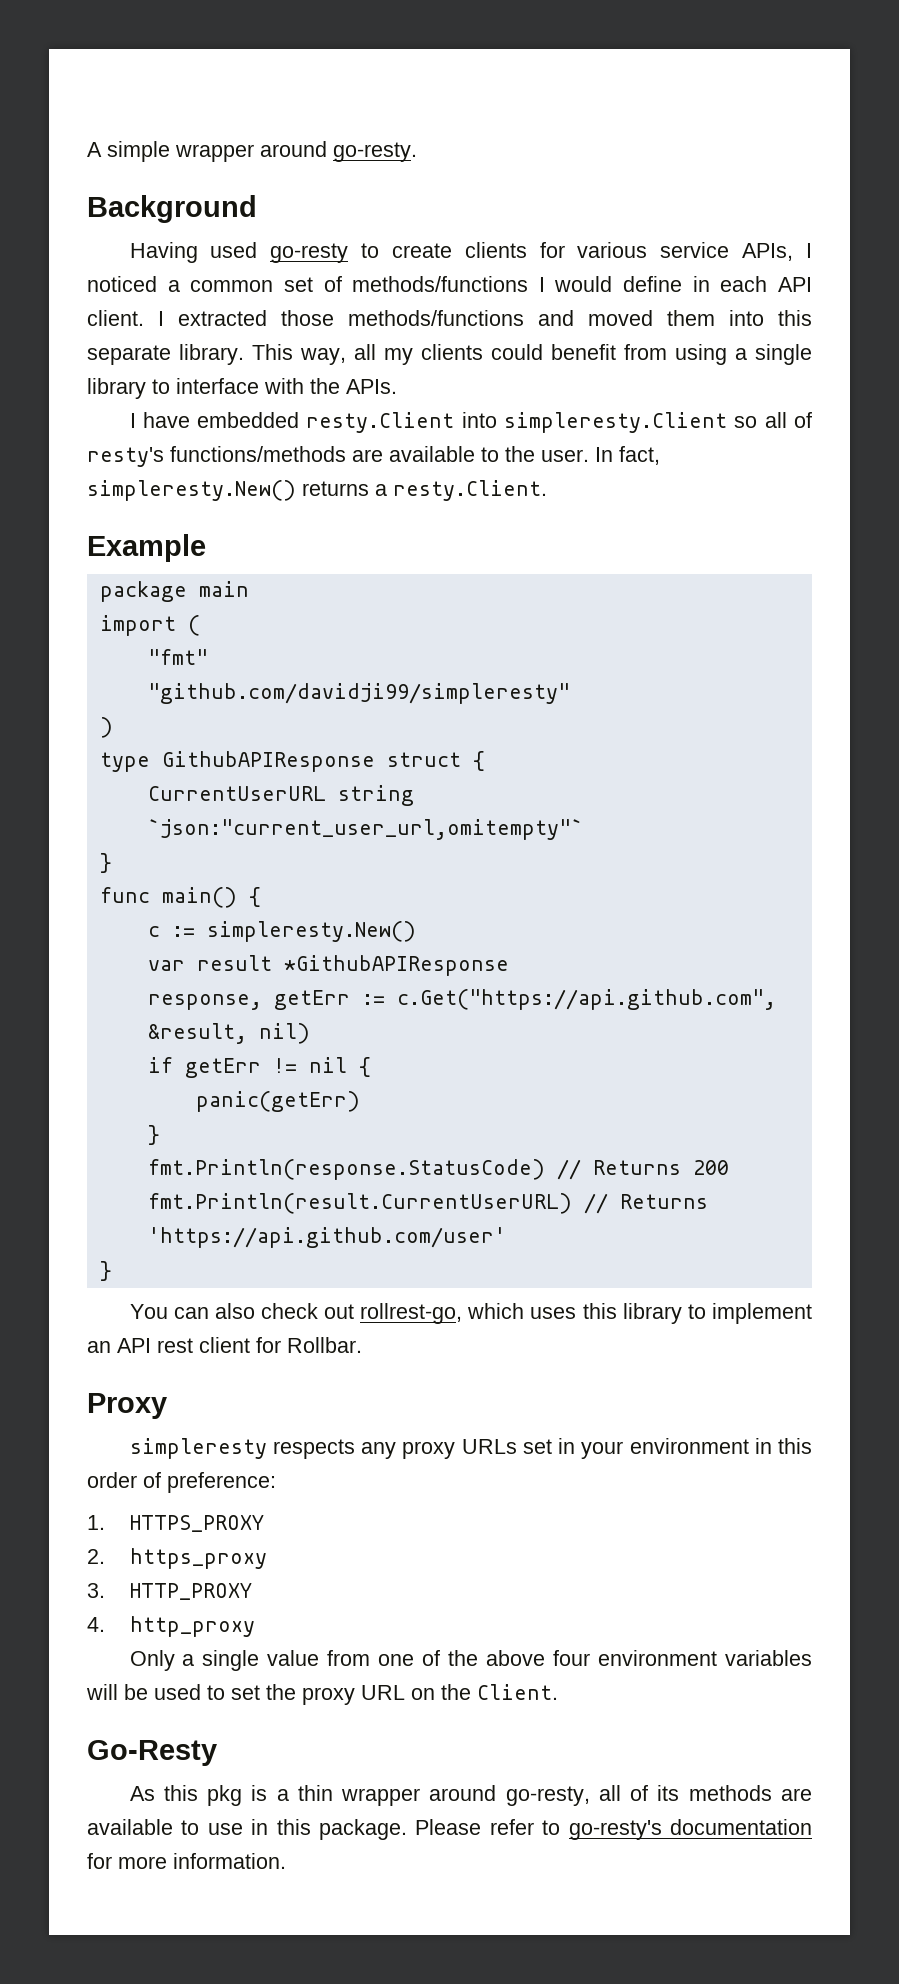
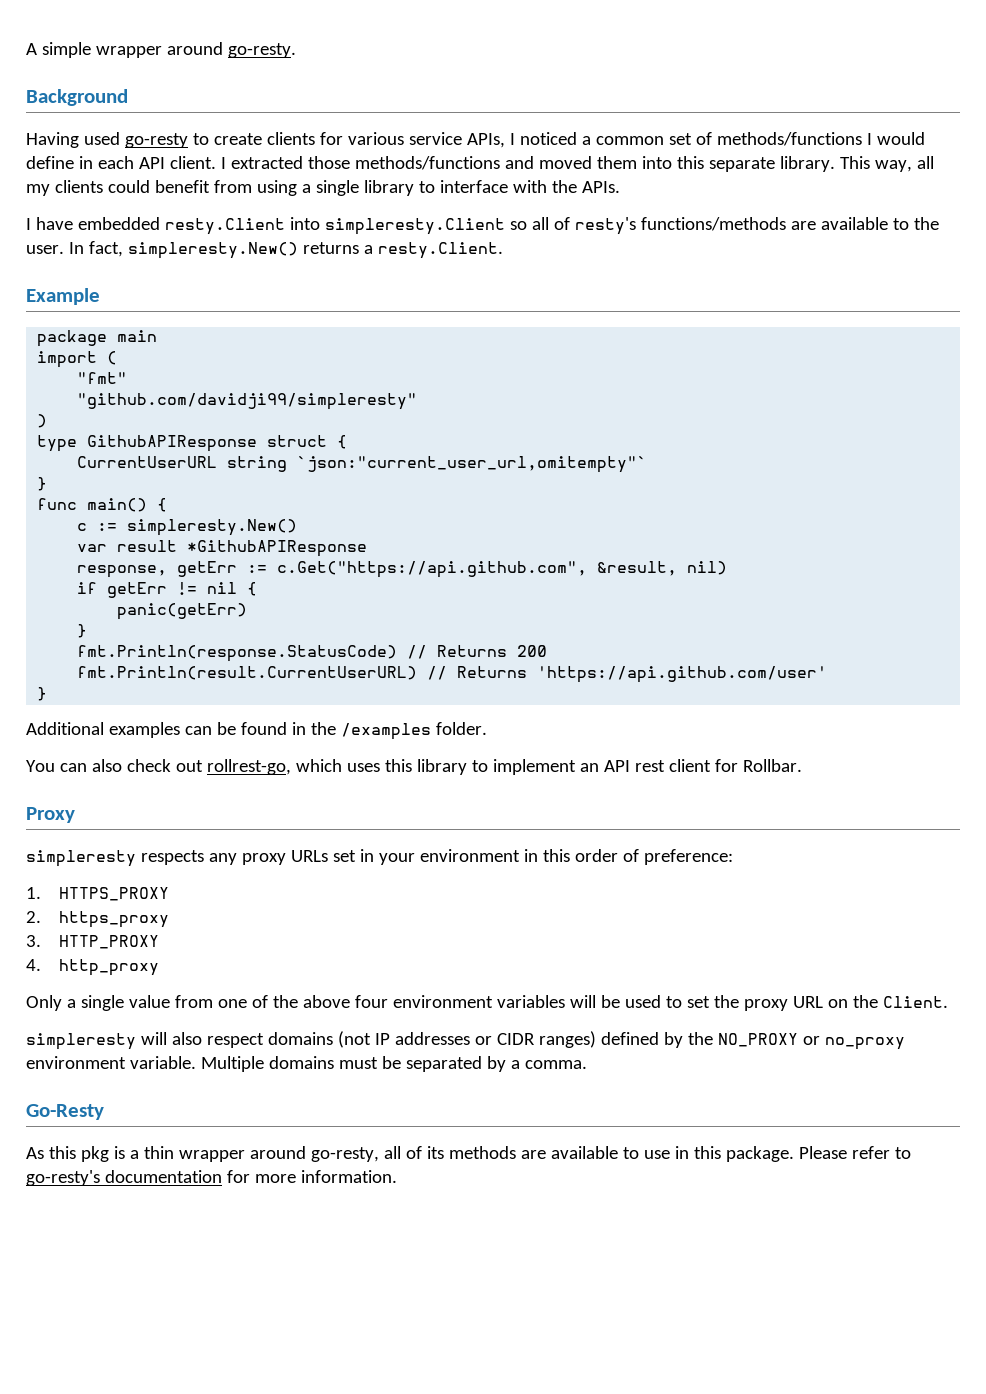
+ Additional examples can be found in the /examples folder.
+ simpleresty will also respect domains (not IP addresses or CIDR ranges) defined by the NO_PROXY or no_proxy environment variable. Multiple domains must be separated by a comma.

